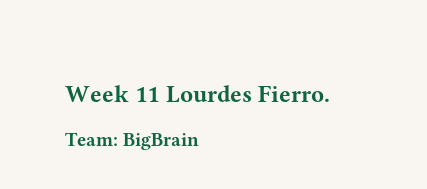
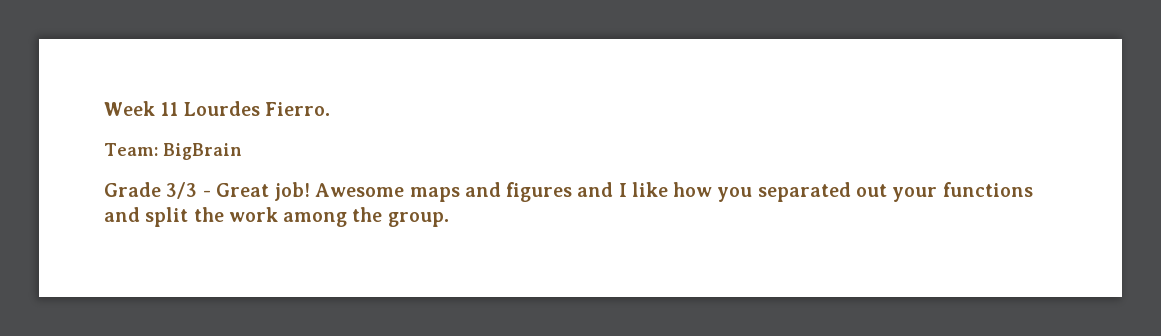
+ Grade 3/3 - Great job! Awesome maps and figures and I like how you separated out your functions and split the work among the group.

